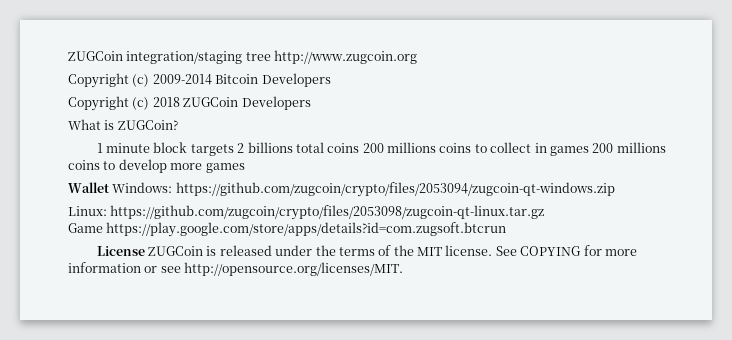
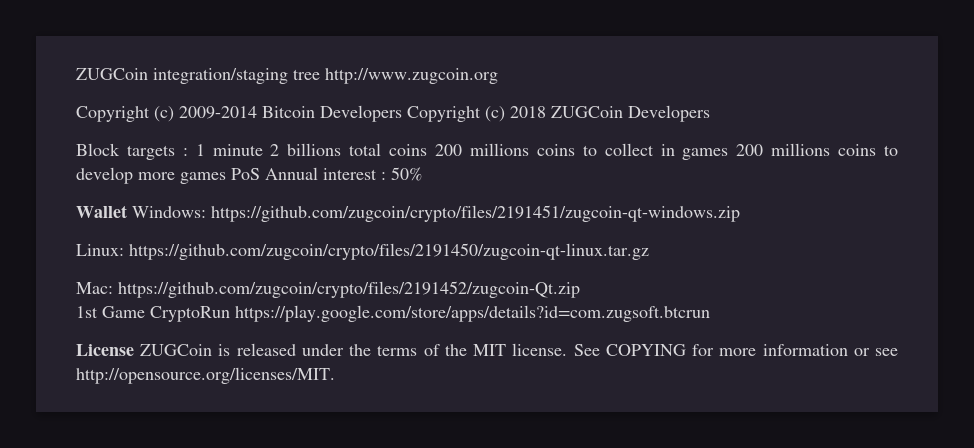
- Copyright (c) 2009-2014 Bitcoin Developers
- Copyright (c) 2018 ZUGCoin Developers
+ Copyright (c) 2009-2014 Bitcoin Developers Copyright (c) 2018 ZUGCoin Developers
- What is ZUGCoin?
- 1 minute block targets 2 billions total coins 200 millions coins to collect in games 200 millions coins to develop more games
+ Block targets : 1 minute 2 billions total coins 200 millions coins to collect in games 200 millions coins to develop more games PoS Annual interest : 50%
- Wallet Windows: https://github.com/zugcoin/crypto/files/2053094/zugcoin-qt-windows.zip
+ Wallet Windows: https://github.com/zugcoin/crypto/files/2191451/zugcoin-qt-windows.zip
- Linux: https://github.com/zugcoin/crypto/files/2053098/zugcoin-qt-linux.tar.gz
- Game https://play.google.com/store/apps/details?id=com.zugsoft.btcrun
+ Linux: https://github.com/zugcoin/crypto/files/2191450/zugcoin-qt-linux.tar.gz
+ Mac: https://github.com/zugcoin/crypto/files/2191452/zugcoin-Qt.zip
+ 1st Game CryptoRun https://play.google.com/store/apps/details?id=com.zugsoft.btcrun

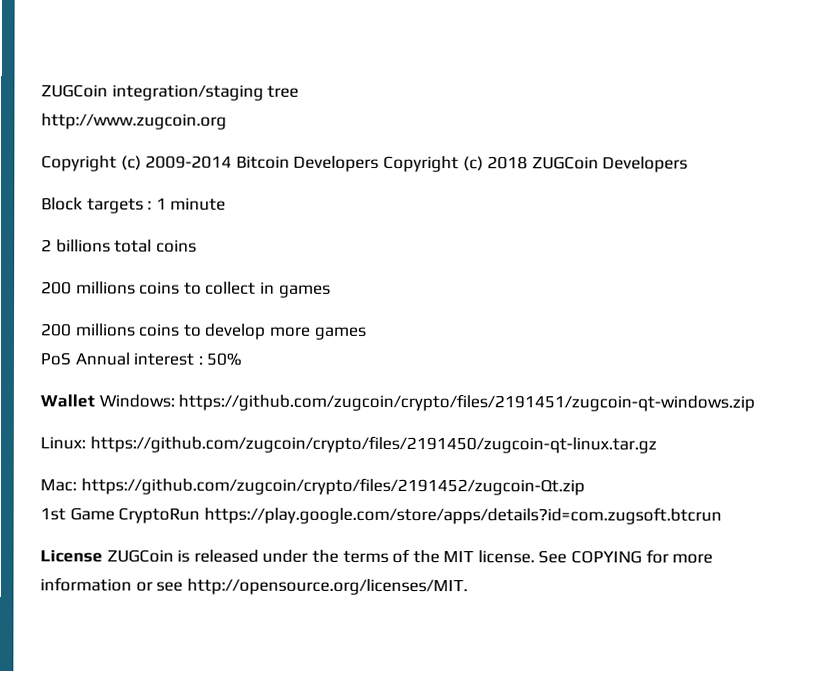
- ZUGCoin integration/staging tree http://www.zugcoin.org
+ ZUGCoin integration/staging tree
+ http://www.zugcoin.org
- Block targets : 1 minute 2 billions total coins 200 millions coins to collect in games 200 millions coins to develop more games PoS Annual interest : 50%
+ Block targets : 1 minute
+ 2 billions total coins
+ 200 millions coins to collect in games
+ 200 millions coins to develop more games
+ PoS Annual interest : 50%

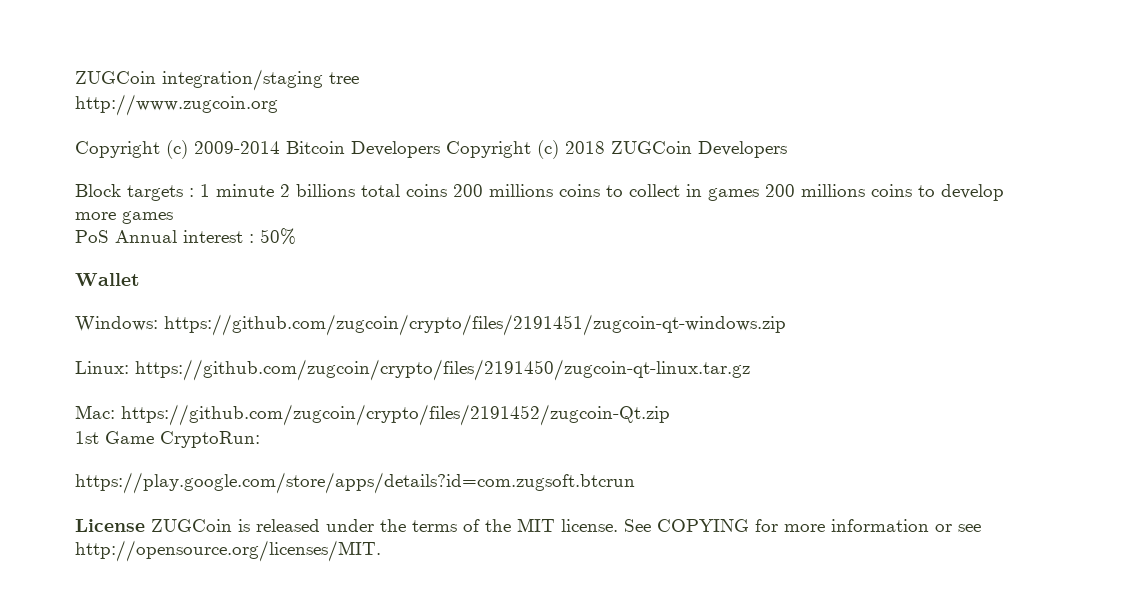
- Block targets : 1 minute
- 2 billions total coins
- 200 millions coins to collect in games
- 200 millions coins to develop more games
+ Block targets : 1 minute 2 billions total coins 200 millions coins to collect in games 200 millions coins to develop more games
- Wallet Windows: https://github.com/zugcoin/crypto/files/2191451/zugcoin-qt-windows.zip
+ Wallet
+ Windows: https://github.com/zugcoin/crypto/files/2191451/zugcoin-qt-windows.zip
- 1st Game CryptoRun https://play.google.com/store/apps/details?id=com.zugsoft.btcrun
+ 1st Game CryptoRun:
+ https://play.google.com/store/apps/details?id=com.zugsoft.btcrun

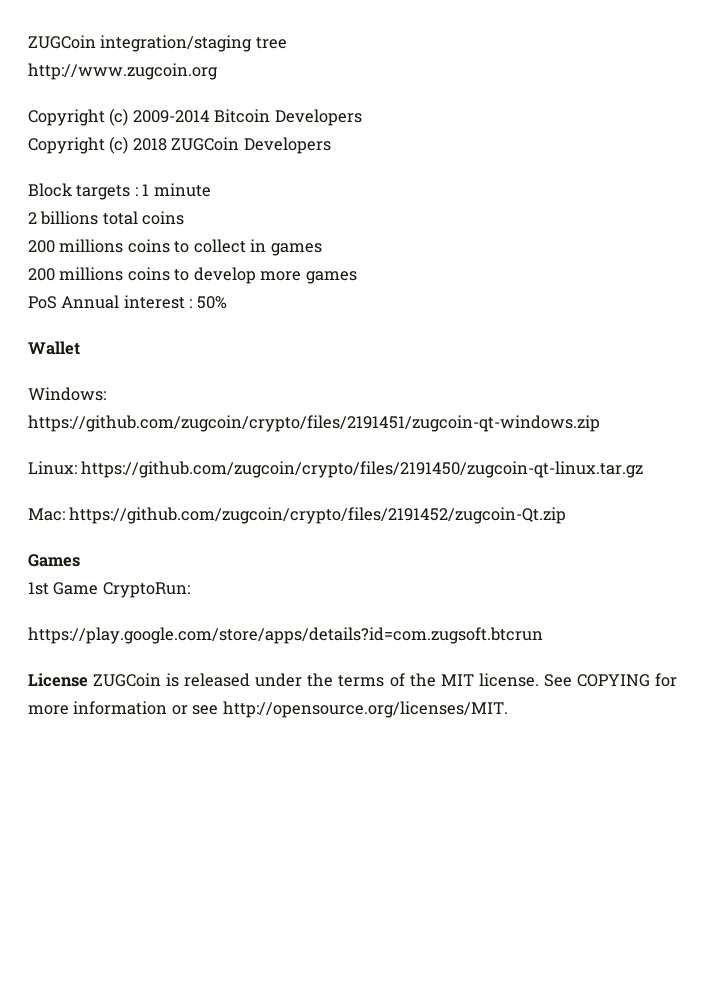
- Copyright (c) 2009-2014 Bitcoin Developers Copyright (c) 2018 ZUGCoin Developers
+ Copyright (c) 2009-2014 Bitcoin Developers
+ Copyright (c) 2018 ZUGCoin Developers
- Block targets : 1 minute 2 billions total coins 200 millions coins to collect in games 200 millions coins to develop more games
+ Block targets : 1 minute
+ 2 billions total coins
+ 200 millions coins to collect in games
+ 200 millions coins to develop more games
+ Games

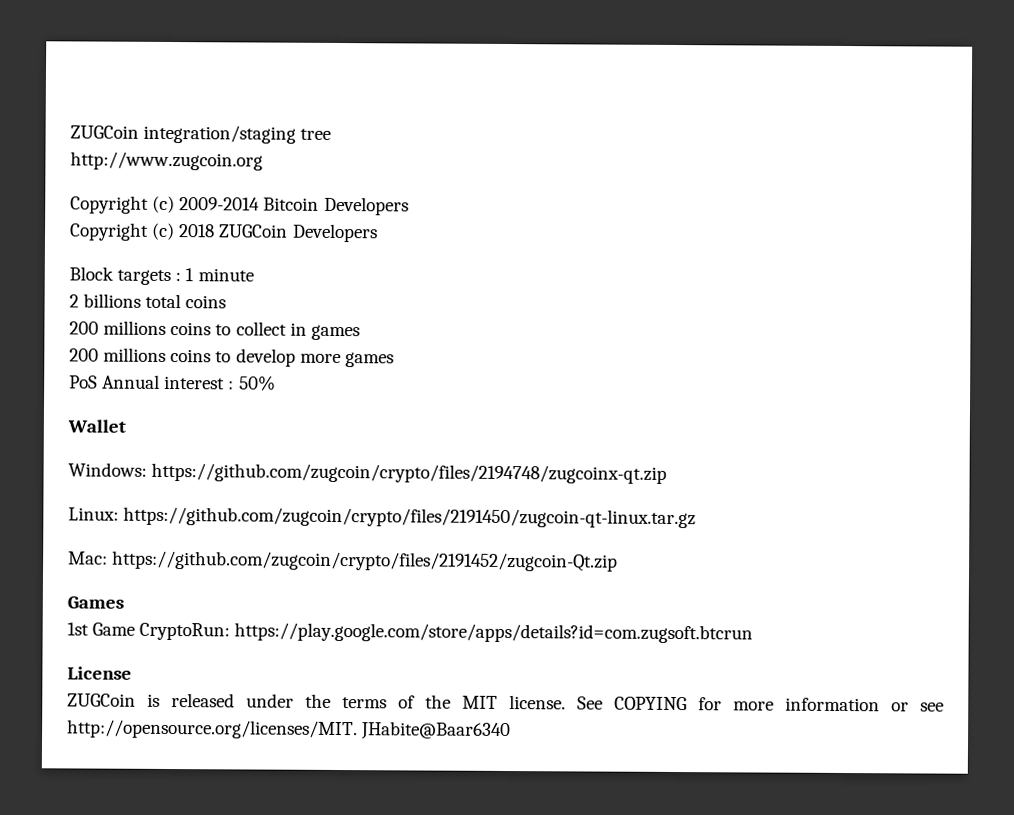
- Windows: https://github.com/zugcoin/crypto/files/2191451/zugcoin-qt-windows.zip
+ Windows: https://github.com/zugcoin/crypto/files/2194748/zugcoinx-qt.zip
- 1st Game CryptoRun:
- https://play.google.com/store/apps/details?id=com.zugsoft.btcrun
+ 1st Game CryptoRun: https://play.google.com/store/apps/details?id=com.zugsoft.btcrun
- License ZUGCoin is released under the terms of the MIT license.
+ License
+ ZUGCoin is released under the terms of the MIT license.
- See COPYING for more information or see http://opensource.org/licenses/MIT.
+ See COPYING for more information or see http://opensource.org/licenses/MIT. JHabite@Baar6340

